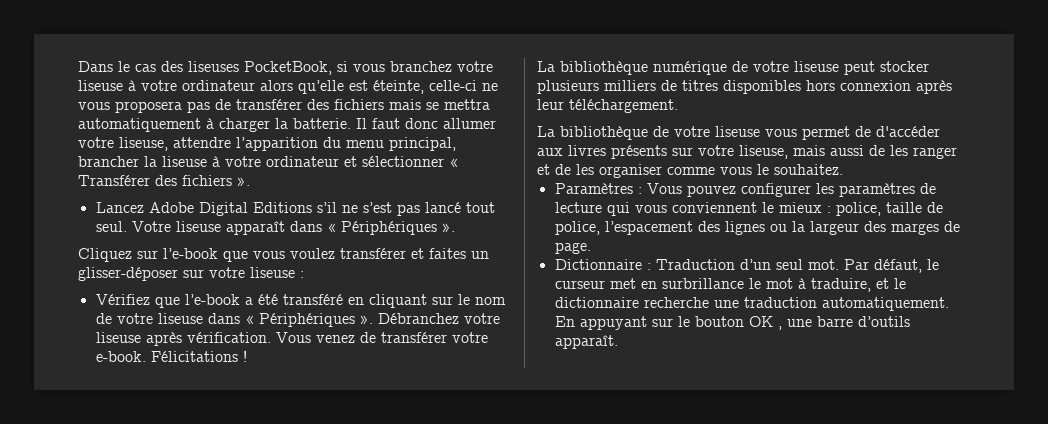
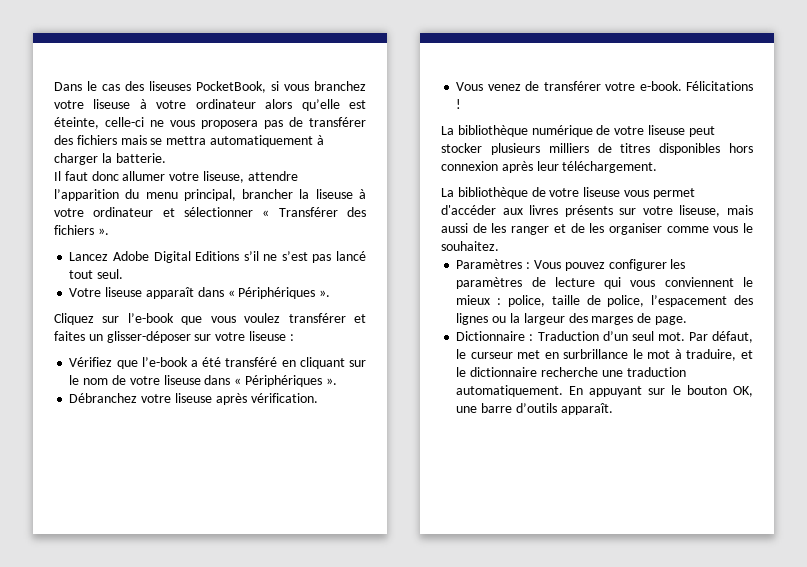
- Dans le cas des liseuses PocketBook, si vous branchez votre liseuse à votre ordinateur alors qu’elle est éteinte, celle-ci ne vous proposera pas de transférer des fichiers mais se mettra automatiquement à charger la batterie. Il faut donc allumer votre liseuse, attendre l’apparition du menu principal, brancher la liseuse à votre ordinateur et sélectionner « Transférer des fichiers ».
+ Dans le cas des liseuses PocketBook, si vous branchez votre liseuse à votre ordinateur alors qu’elle est éteinte, celle-ci ne vous proposera pas de transférer des fichiers mais se mettra automatiquement à charger la batterie.
+ Il faut donc allumer votre liseuse, attendre l’apparition du menu principal, brancher la liseuse à votre ordinateur et sélectionner « Transférer des fichiers ».
- Lancez Adobe Digital Editions s’il ne s’est pas lancé tout seul. Votre liseuse apparaît dans « Périphériques ».
+ Lancez Adobe Digital Editions s’il ne s’est pas lancé tout seul.
+ Votre liseuse apparaît dans « Périphériques ».
- Vérifiez que l’e-book a été transféré en cliquant sur le nom de votre liseuse dans « Périphériques ». Débranchez votre liseuse après vérification. Vous venez de transférer votre e-book.
+ Vérifiez que l’e-book a été transféré en cliquant sur le nom de votre liseuse dans « Périphériques ».
+ Débranchez votre liseuse après vérification.
+ Vous venez de transférer votre e-book.
- La bibliothèque de votre liseuse vous permet de d'accéder aux livres présents sur votre liseuse, mais aussi de les ranger et de les organiser comme vous le souhaitez.
+ La bibliothèque de votre liseuse vous permet d'accéder aux livres présents sur votre liseuse, mais aussi de les ranger et de les organiser comme vous le souhaitez.
- En appuyant sur le bouton OK , une barre d’outils apparaît.
+ En appuyant sur le bouton OK, une barre d’outils apparaît.

